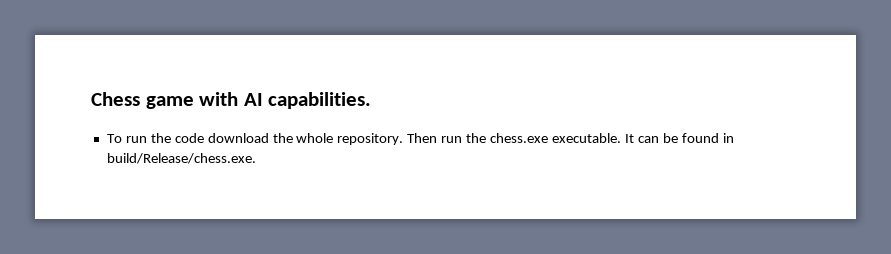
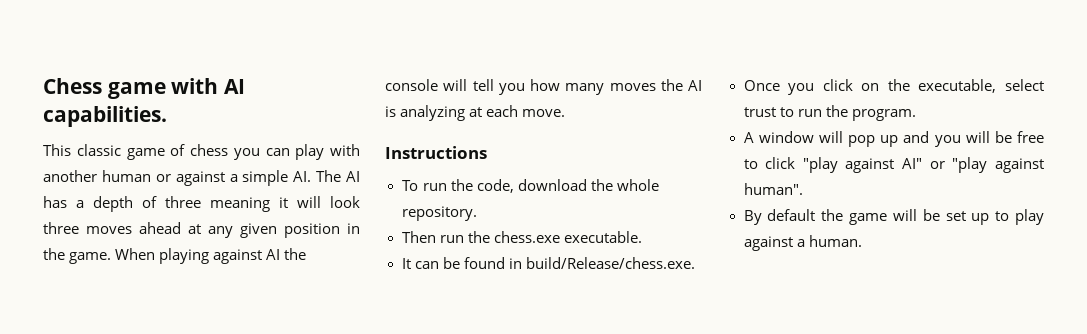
+ This classic game of chess you can play with another human or against a simple AI. The AI has a depth of three meaning it will look three moves ahead at any given position in the game. When playing against AI the console will tell you how many moves the AI is analyzing at each move.
+ Instructions
- To run the code download the whole repository. Then run the chess.exe executable. It can be found in build/Release/chess.exe.
+ To run the code, download the whole repository.
+ Then run the chess.exe executable.
+ It can be found in build/Release/chess.exe.
+ Once you click on the executable, select trust to run the program.
+ A window will pop up and you will be free to click "play against AI" or "play against human".
+ By default the game will be set up to play against a human.

